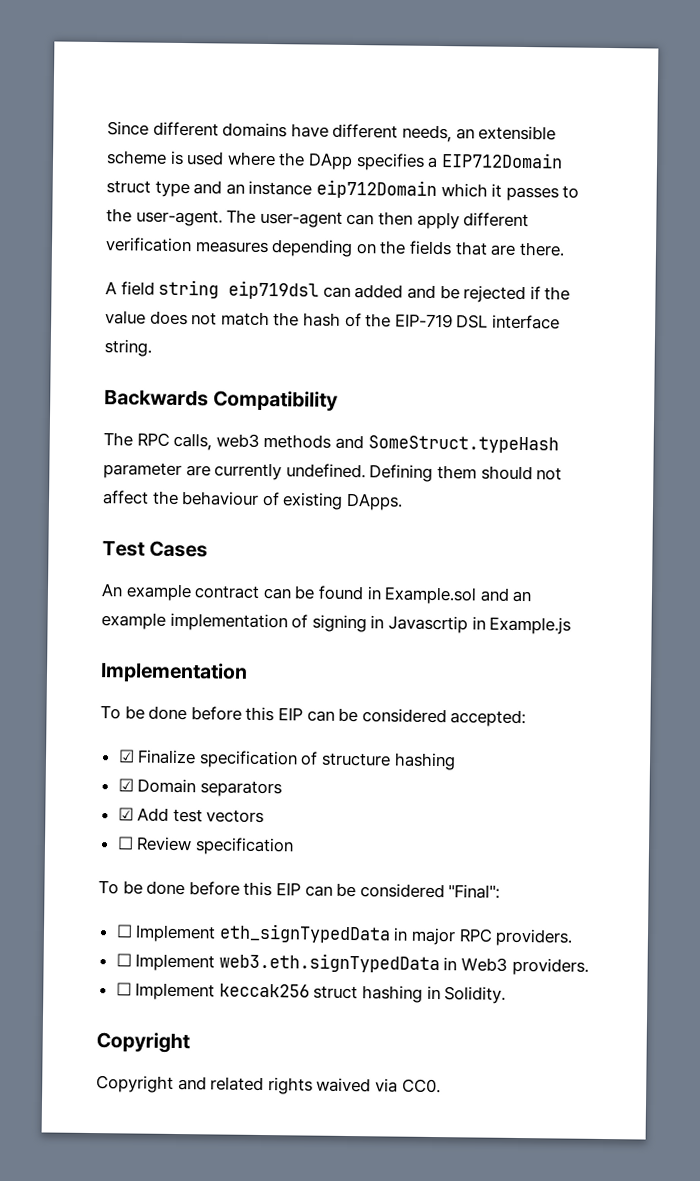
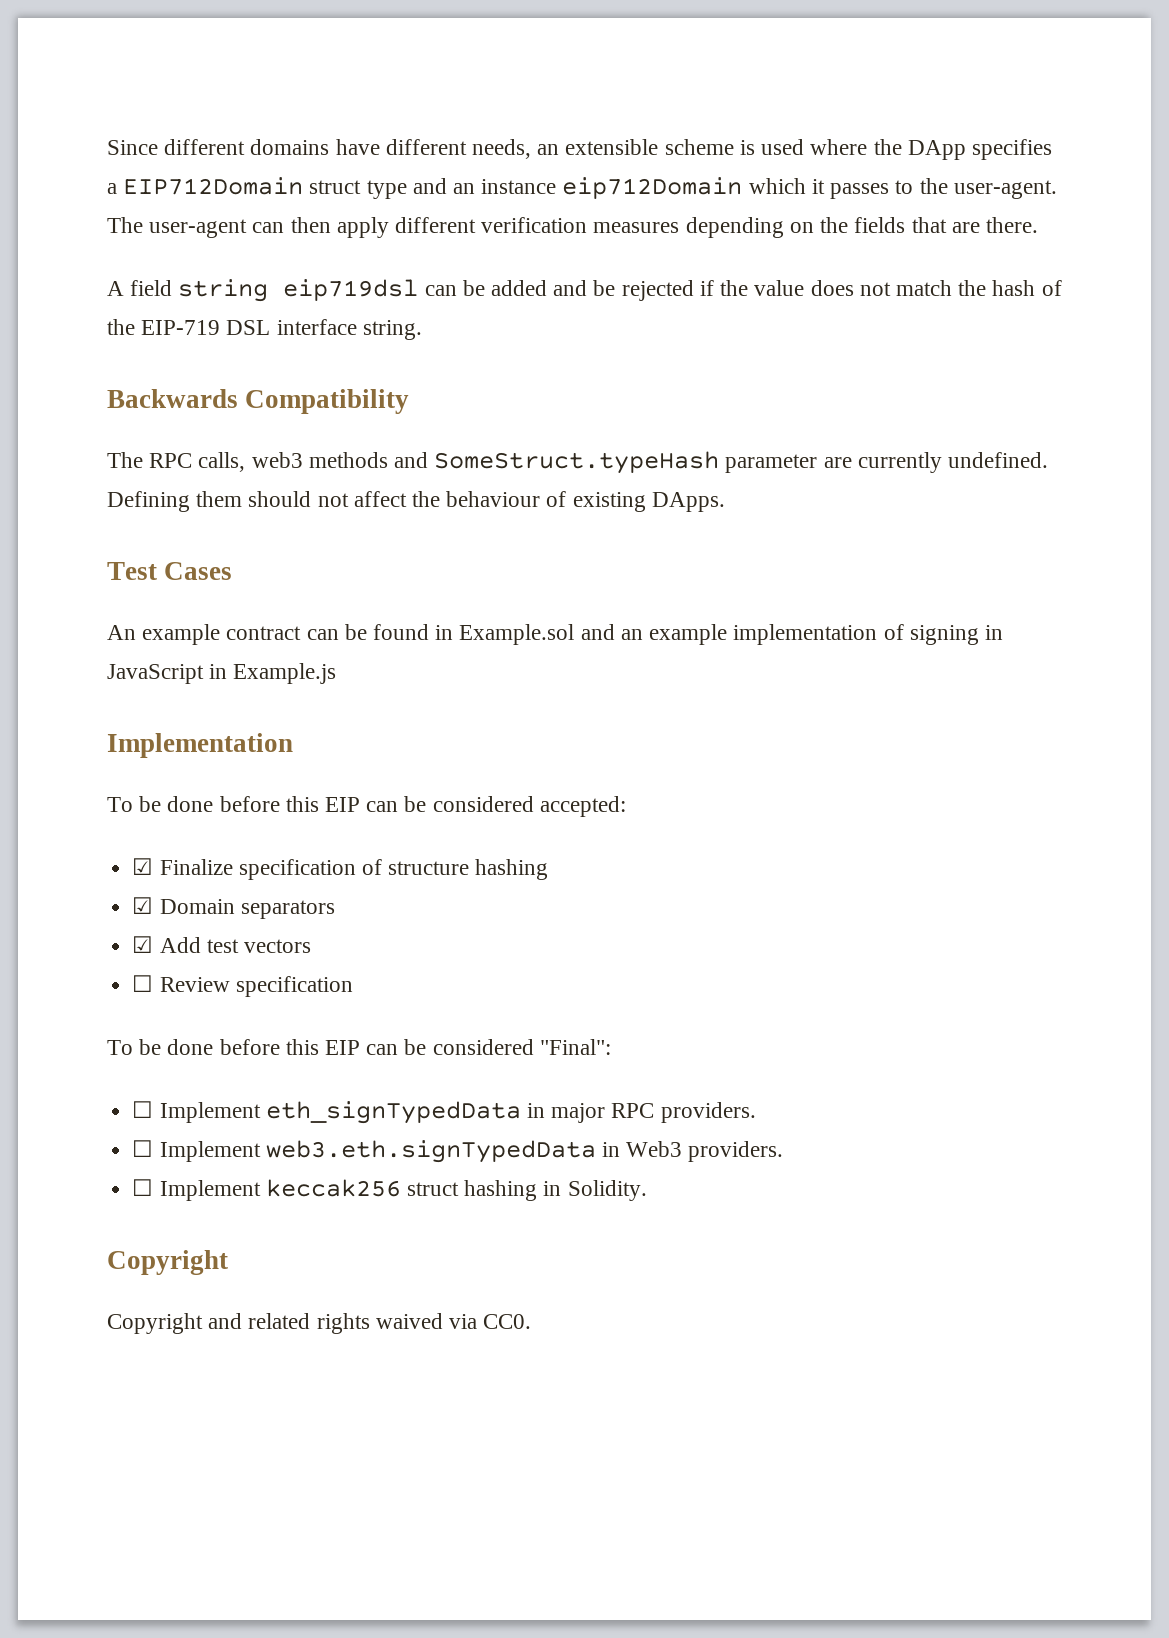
- A field string eip719dsl can added and be rejected if the value does not match the hash of the EIP-719 DSL interface string.
+ A field string eip719dsl can be added and be rejected if the value does not match the hash of the EIP-719 DSL interface string.
- An example contract can be found in Example.sol and an example implementation of signing in Javascrtip in Example.js
+ An example contract can be found in Example.sol and an example implementation of signing in JavaScript in Example.js

